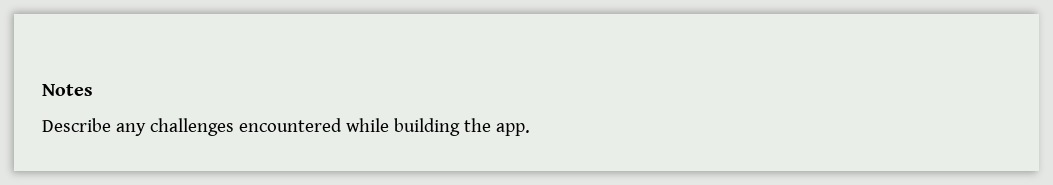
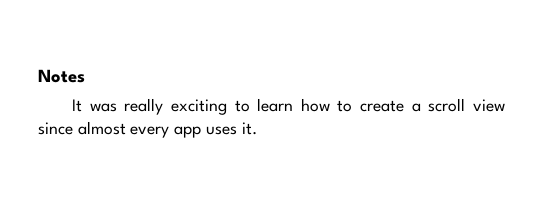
- Describe any challenges encountered while building the app.
+ It was really exciting to learn how to create a scroll view since almost every app uses it.

